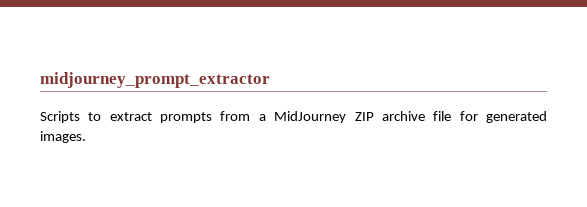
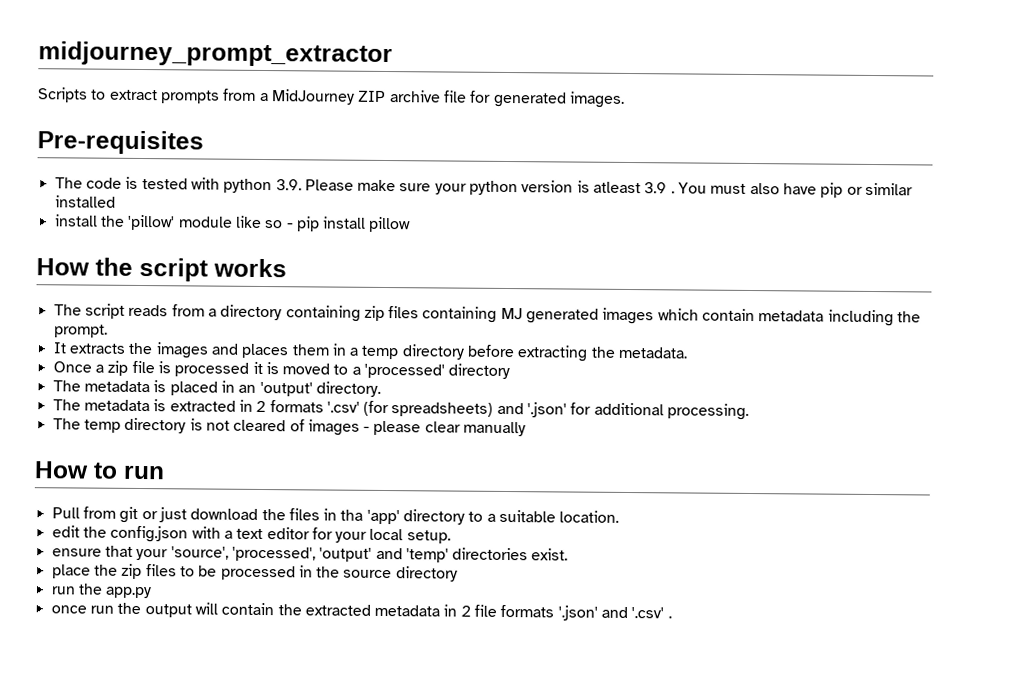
+ Pre-requisites
+ The code is tested with python 3.9. Please make sure your python version is atleast 3.9 . You must also have pip or similar installed
+ install the 'pillow' module like so - pip install pillow
+ How the script works
+ The script reads from a directory containing zip files containing MJ generated images which contain metadata including the prompt.
+ It extracts the images and places them in a temp directory before extracting the metadata.
+ Once a zip file is processed it is moved to a 'processed' directory
+ The metadata is placed in an 'output' directory.
+ The metadata is extracted in 2 formats '.csv' (for spreadsheets) and '.json' for additional processing.
+ The temp directory is not cleared of images - please clear manually
+ How to run
+ Pull from git or just download the files in tha 'app' directory to a suitable location.
+ edit the config.json with a text editor for your local setup.
+ ensure that your 'source', 'processed', 'output' and 'temp' directories exist.
+ place the zip files to be processed in the source directory
+ run the app.py
+ once run the output will contain the extracted metadata in 2 file formats '.json' and '.csv' .

